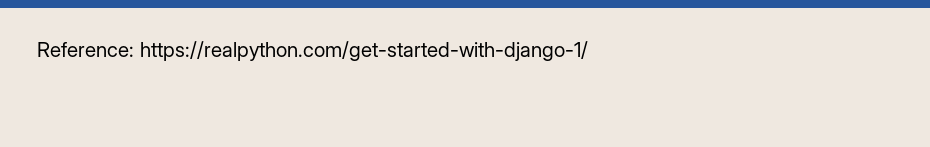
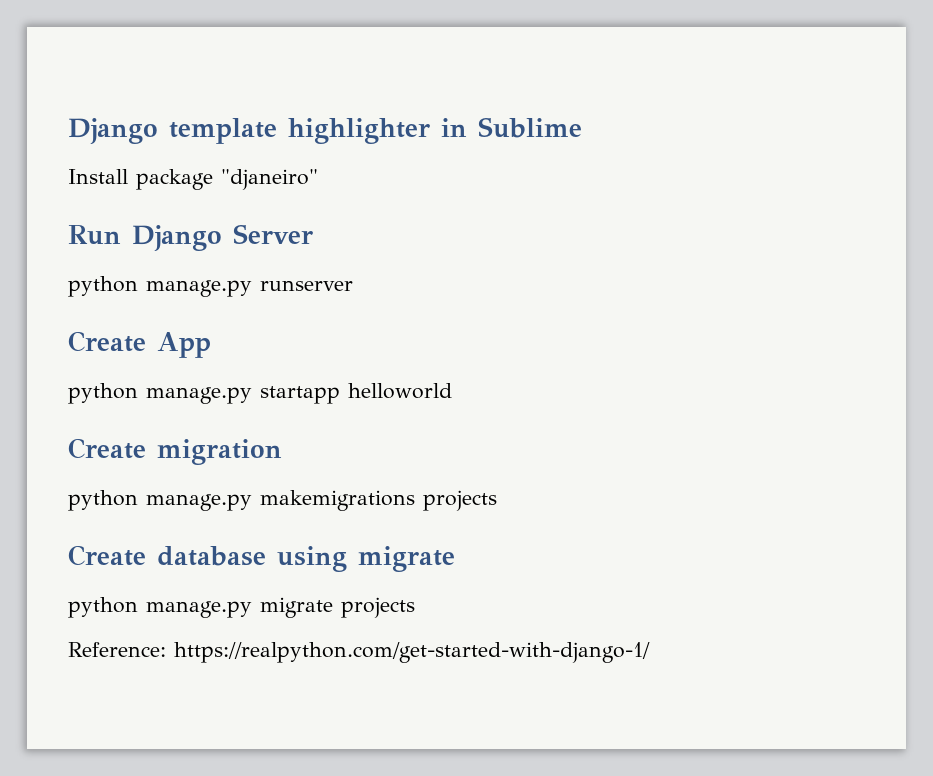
+ Django template highlighter in Sublime
+ Install package "djaneiro"
+ Run Django Server
+ python manage.py runserver
+ Create App
+ python manage.py startapp helloworld
+ Create migration
+ python manage.py makemigrations projects
+ Create database using migrate
+ python manage.py migrate projects

